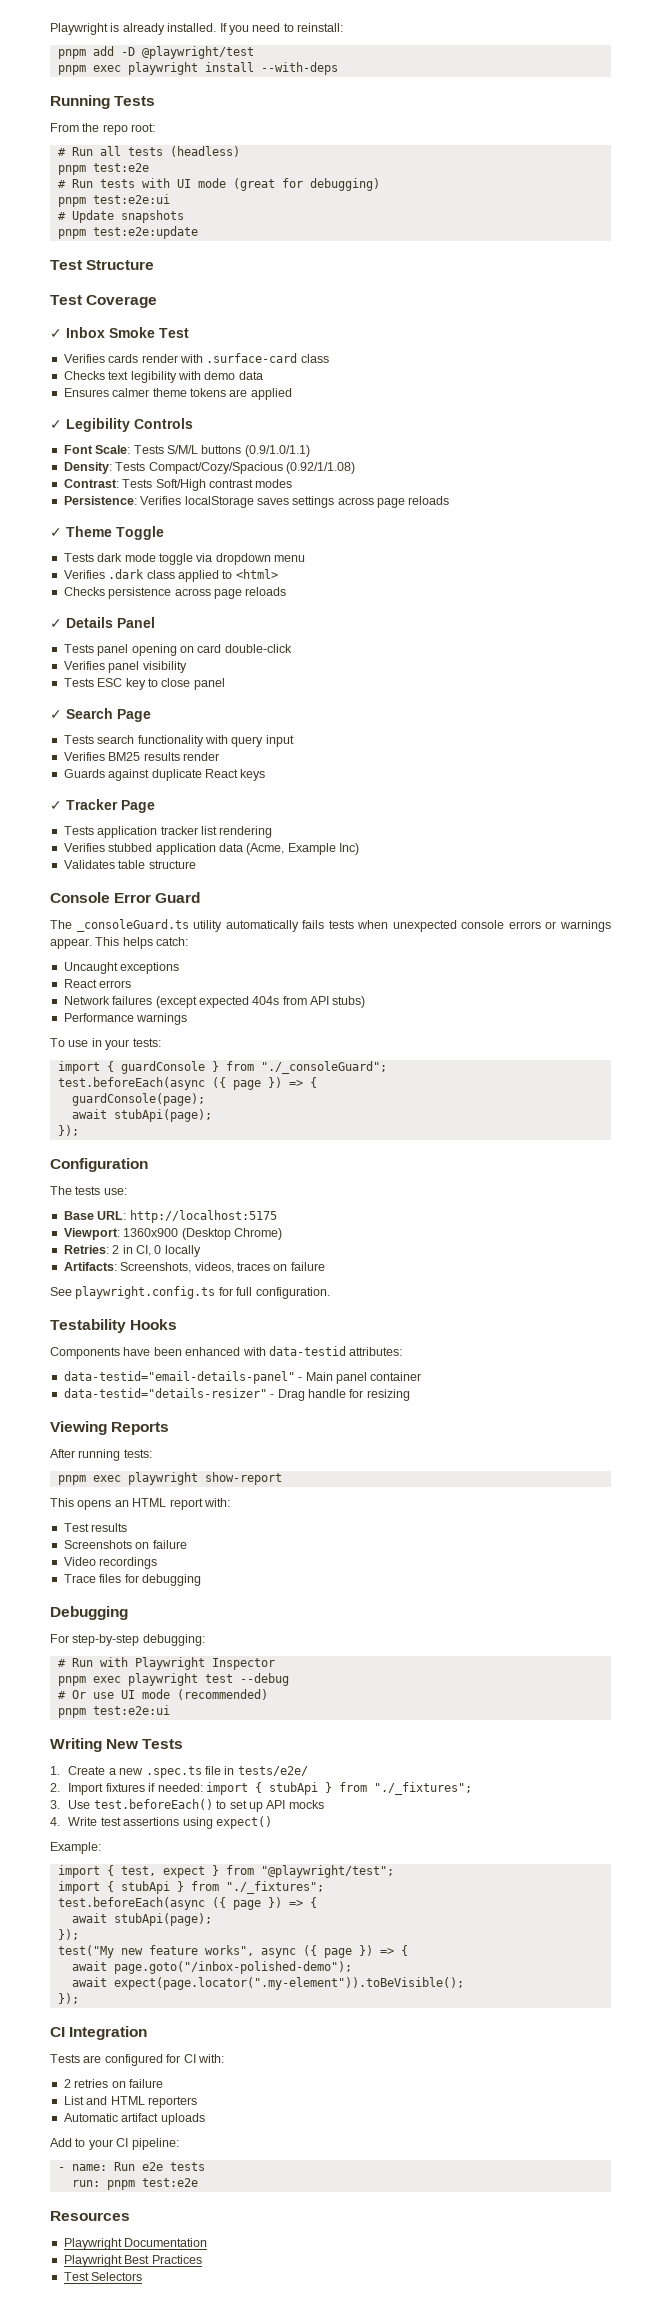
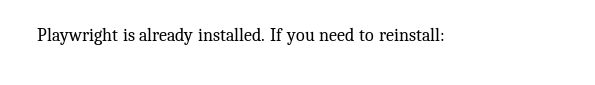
- pnpm add -D @playwright/test
- pnpm exec playwright install --with-deps
- Running Tests
- From the repo root:
- # Run all tests (headless)
- pnpm test:e2e
- # Run tests with UI mode (great for debugging)
- pnpm test:e2e:ui
- # Update snapshots
- pnpm test:e2e:update
- Test Structure
- Test Coverage
- ✓ Inbox Smoke Test
- Verifies cards render with .surface-card class
- Checks text legibility with demo data
- Ensures calmer theme tokens are applied
- ✓ Legibility Controls
- Font Scale: Tests S/M/L buttons (0.9/1.0/1.1)
- Density: Tests Compact/Cozy/Spacious (0.92/1/1.08)
- Contrast: Tests Soft/High contrast modes
- Persistence: Verifies localStorage saves settings across page reloads
- ✓ Theme Toggle
- Tests dark mode toggle via dropdown menu
- Verifies .dark class applied to <html>
- Checks persistence across page reloads
- ✓ Details Panel
- Tests panel opening on card double-click
- Verifies panel visibility
- Tests ESC key to close panel
- ✓ Search Page
- Tests search functionality with query input
- Verifies BM25 results render
- Guards against duplicate React keys
- ✓ Tracker Page
- Tests application tracker list rendering
- Verifies stubbed application data (Acme, Example Inc)
- Validates table structure
- Console Error Guard
- The _consoleGuard.ts utility automatically fails tests when unexpected console errors or warnings appear. This helps catch:
- Uncaught exceptions
- React errors
- Network failures (except expected 404s from API stubs)
- Performance warnings
- To use in your tests:
- import { guardConsole } from "./_consoleGuard";
- test.beforeEach(async ({ page }) => {
- guardConsole(page);
- await stubApi(page);
- });
- Configuration
- The tests use:
- Base URL: http://localhost:5175
- Viewport: 1360x900 (Desktop Chrome)
- Retries: 2 in CI, 0 locally
- Artifacts: Screenshots, videos, traces on failure
- See playwright.config.ts for full configuration.
- Testability Hooks
- Components have been enhanced with data-testid attributes:
- data-testid="email-details-panel" - Main panel container
- data-testid="details-resizer" - Drag handle for resizing
- Viewing Reports
- After running tests:
- pnpm exec playwright show-report
- This opens an HTML report with:
- Test results
- Screenshots on failure
- Video recordings
- Trace files for debugging
- Debugging
- For step-by-step debugging:
- # Run with Playwright Inspector
- pnpm exec playwright test --debug
- # Or use UI mode (recommended)
- pnpm test:e2e:ui
- Writing New Tests
- 1. Create a new .spec.ts file in tests/e2e/
- 2. Import fixtures if needed: import { stubApi } from "./_fixtures";
- 3. Use test.beforeEach() to set up API mocks
- 4. Write test assertions using expect()
- Example:
- import { test, expect } from "@playwright/test";
- import { stubApi } from "./_fixtures";
- test.beforeEach(async ({ page }) => {
- await stubApi(page);
- });
- test("My new feature works", async ({ page }) => {
- await page.goto("/inbox-polished-demo");
- await expect(page.locator(".my-element")).toBeVisible();
- });
- CI Integration
- Tests are configured for CI with:
- 2 retries on failure
- List and HTML reporters
- Automatic artifact uploads
- Add to your CI pipeline:
- - name: Run e2e tests
- run: pnpm test:e2e
- Resources
- Playwright Documentation
- Playwright Best Practices
- Test Selectors

